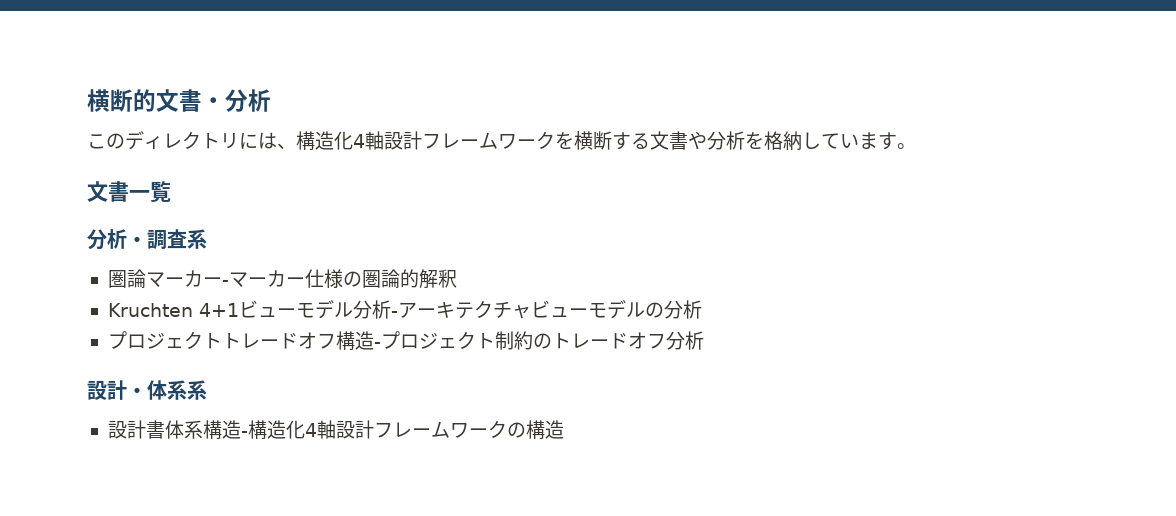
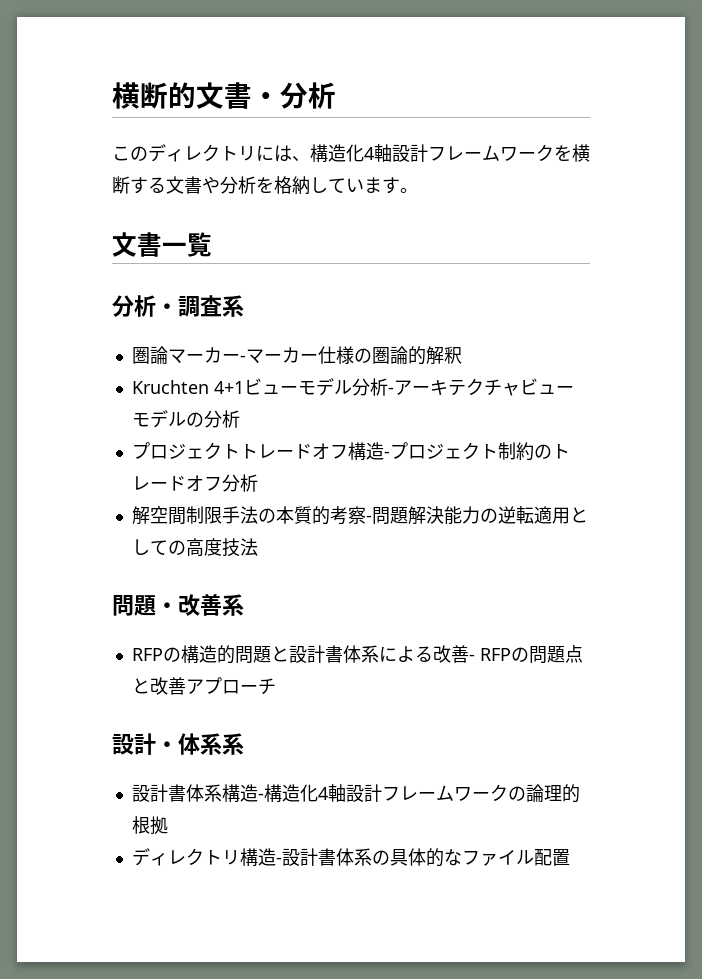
+ 解空間制限手法の本質的考察-問題解決能力の逆転適用としての高度技法
+ 問題・改善系
+ RFPの構造的問題と設計書体系による改善- RFPの問題点と改善アプローチ
- 設計書体系構造-構造化4軸設計フレームワークの構造
+ 設計書体系構造-構造化4軸設計フレームワークの論理的根拠
+ ディレクトリ構造-設計書体系の具体的なファイル配置

